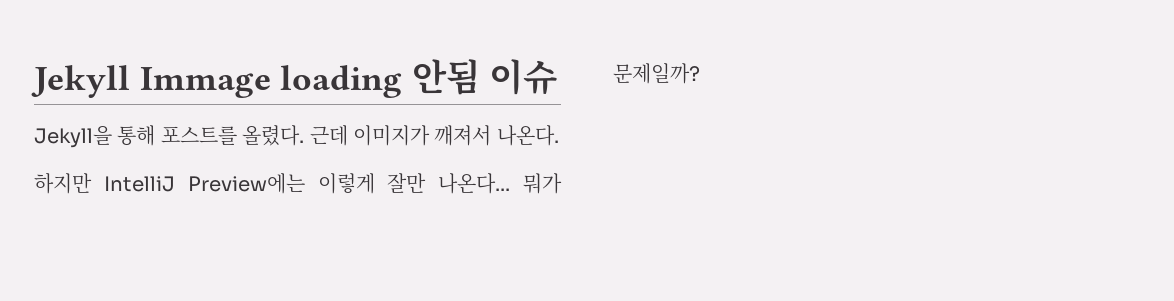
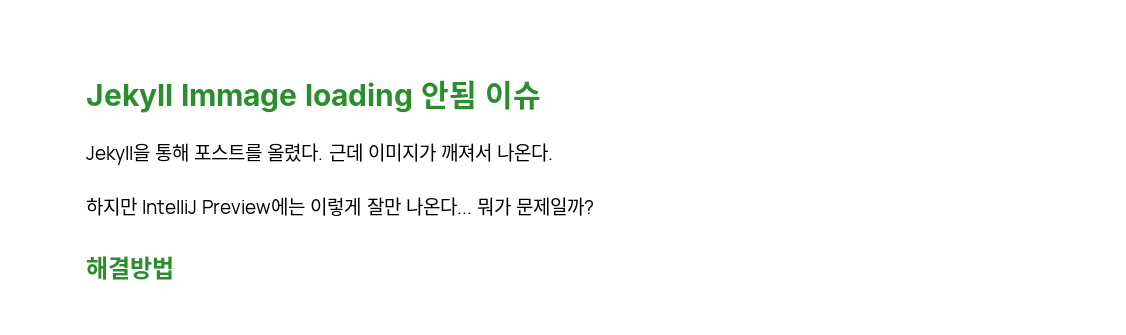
+ 해결방법

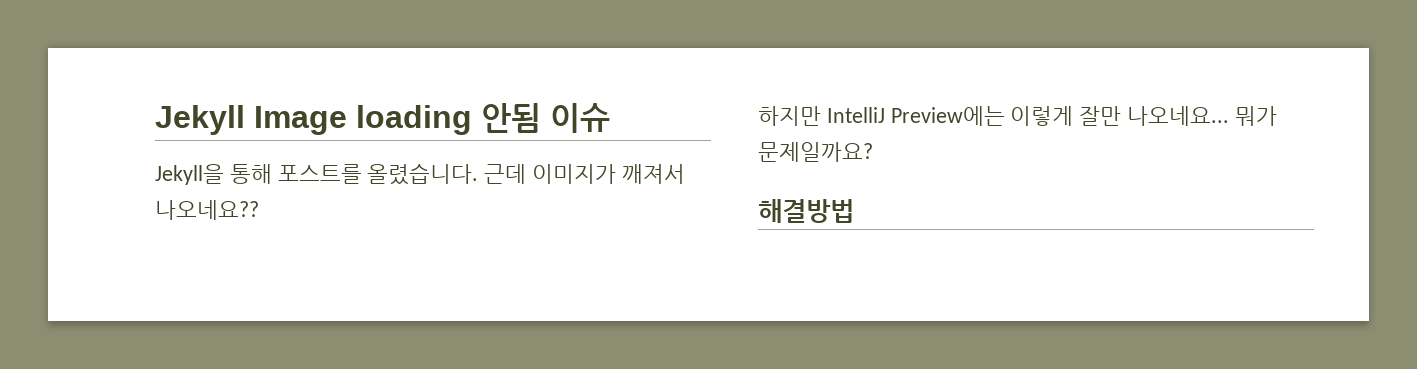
- Jekyll Immage loading 안됨 이슈
+ Jekyll Image loading 안됨 이슈
- Jekyll을 통해 포스트를 올렸다.
+ Jekyll을 통해 포스트를 올렸습니다.
- 근데 이미지가 깨져서 나온다.
+ 근데 이미지가 깨져서 나오네요??
- 하지만 IntelliJ Preview에는 이렇게 잘만 나온다... 뭐가 문제일까?
+ 하지만 IntelliJ Preview에는 이렇게 잘만 나오네요... 뭐가 문제일까요?

